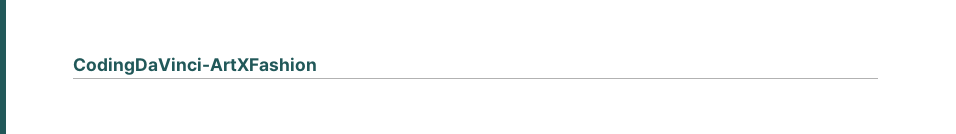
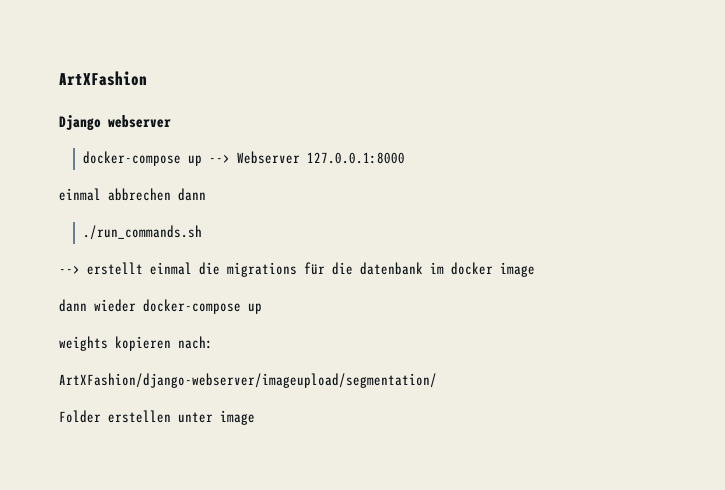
- CodingDaVinci-ArtXFashion
+ ArtXFashion
+ Django webserver
+ docker-compose up --> Webserver 127.0.0.1:8000
+ einmal abbrechen dann
+ ./run_commands.sh
+ --> erstellt einmal die migrations für die datenbank im docker image
+ dann wieder docker-compose up
+ weights kopieren nach:
+ ArtXFashion/django-webserver/imageupload/segmentation/
+ Folder erstellen unter image

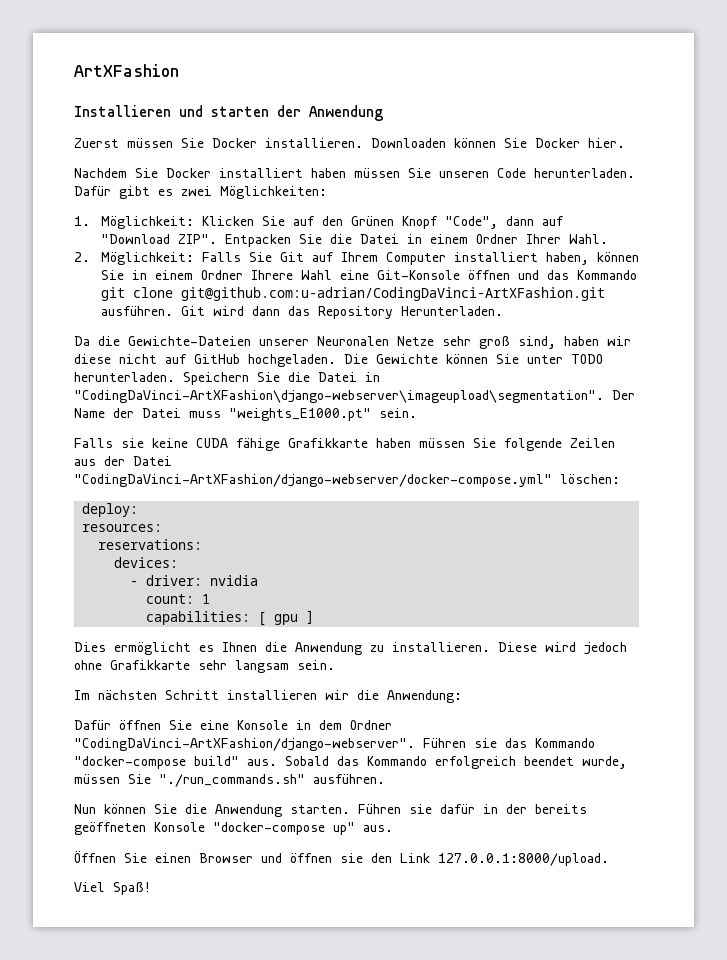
- Django webserver
- docker-compose up --> Webserver 127.0.0.1:8000
- einmal abbrechen dann
- ./run_commands.sh
- --> erstellt einmal die migrations für die datenbank im docker image
- dann wieder docker-compose up
- weights kopieren nach:
- ArtXFashion/django-webserver/imageupload/segmentation/
- Folder erstellen unter image
+ Installieren und starten der Anwendung
+ Zuerst müssen Sie Docker installieren. Downloaden können Sie Docker hier.
+ Nachdem Sie Docker installiert haben müssen Sie unseren Code herunterladen. Dafür gibt es zwei Möglichkeiten:
+ 1. Möglichkeit: Klicken Sie auf den Grünen Knopf "Code", dann auf "Download ZIP". Entpacken Sie die Datei in einem Ordner Ihrer Wahl.
+ 2. Möglichkeit: Falls Sie Git auf Ihrem Computer installiert haben, können Sie in einem Ordner Ihrere Wahl eine Git-Konsole öffnen und das Kommando git clone git@github.com:u-adrian/CodingDaVinci-ArtXFashion.git ausführen. Git wird dann das Repository Herunterladen.
+ Da die Gewichte-Dateien unserer Neuronalen Netze sehr groß sind, haben wir diese nicht auf GitHub hochgeladen. Die Gewichte können Sie unter TODO herunterladen. Speichern Sie die Datei in "CodingDaVinci-ArtXFashion\django-webserver\imageupload\segmentation". Der Name der Datei muss "weights_E1000.pt" sein.
+ Falls sie keine CUDA fähige Grafikkarte haben müssen Sie folgende Zeilen aus der Datei "CodingDaVinci-ArtXFashion/django-webserver/docker-compose.yml" löschen:
+ deploy:
+ resources:
+ reservations:
+ devices:
+ - driver: nvidia
+ count: 1
+ capabilities: [ gpu ]
+ Dies ermöglicht es Ihnen die Anwendung zu installieren. Diese wird jedoch ohne Grafikkarte sehr langsam sein.
+ Im nächsten Schritt installieren wir die Anwendung:
+ Dafür öffnen Sie eine Konsole in dem Ordner "CodingDaVinci-ArtXFashion/django-webserver". Führen sie das Kommando "docker-compose build" aus. Sobald das Kommando erfolgreich beendet wurde, müssen Sie "./run_commands.sh" ausführen.
+ Nun können Sie die Anwendung starten. Führen sie dafür in der bereits geöffneten Konsole "docker-compose up" aus.
+ Öffnen Sie einen Browser und öffnen sie den Link 127.0.0.1:8000/upload.
+ Viel Spaß!

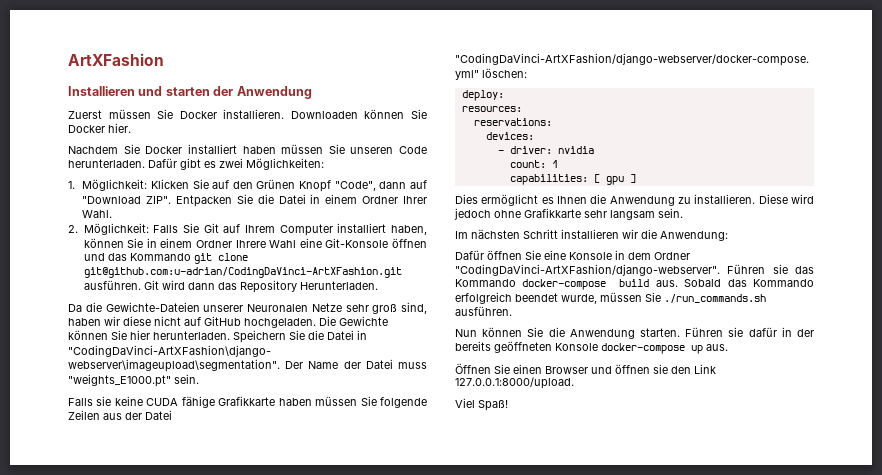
- Die Gewichte können Sie unter TODO herunterladen.
+ Die Gewichte können Sie hier herunterladen.
- Führen sie das Kommando "docker-compose build" aus.
+ Führen sie das Kommando docker-compose build aus.
- Sobald das Kommando erfolgreich beendet wurde, müssen Sie "./run_commands.sh" ausführen.
+ Sobald das Kommando erfolgreich beendet wurde, müssen Sie ./run_commands.sh ausführen.
- Führen sie dafür in der bereits geöffneten Konsole "docker-compose up" aus.
+ Führen sie dafür in der bereits geöffneten Konsole docker-compose up aus.

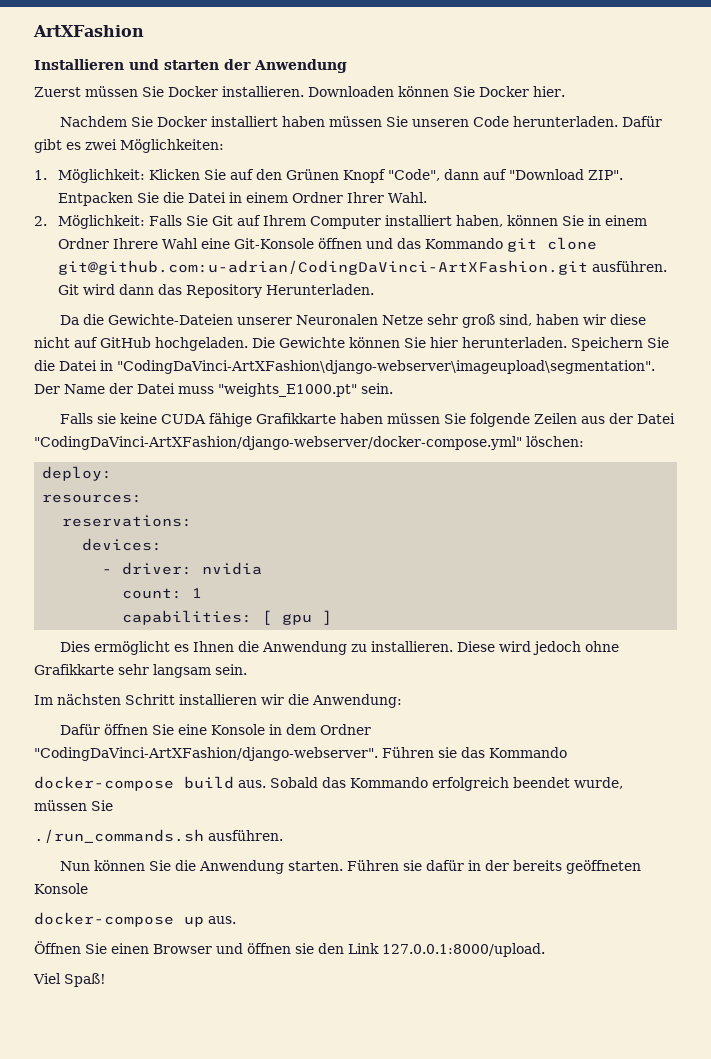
- Führen sie das Kommando docker-compose build aus.
+ Führen sie das Kommando
+ docker-compose build aus.
- Sobald das Kommando erfolgreich beendet wurde, müssen Sie ./run_commands.sh ausführen.
+ Sobald das Kommando erfolgreich beendet wurde, müssen Sie
+ ./run_commands.sh ausführen.
- Führen sie dafür in der bereits geöffneten Konsole docker-compose up aus.
+ Führen sie dafür in der bereits geöffneten Konsole
+ docker-compose up aus.

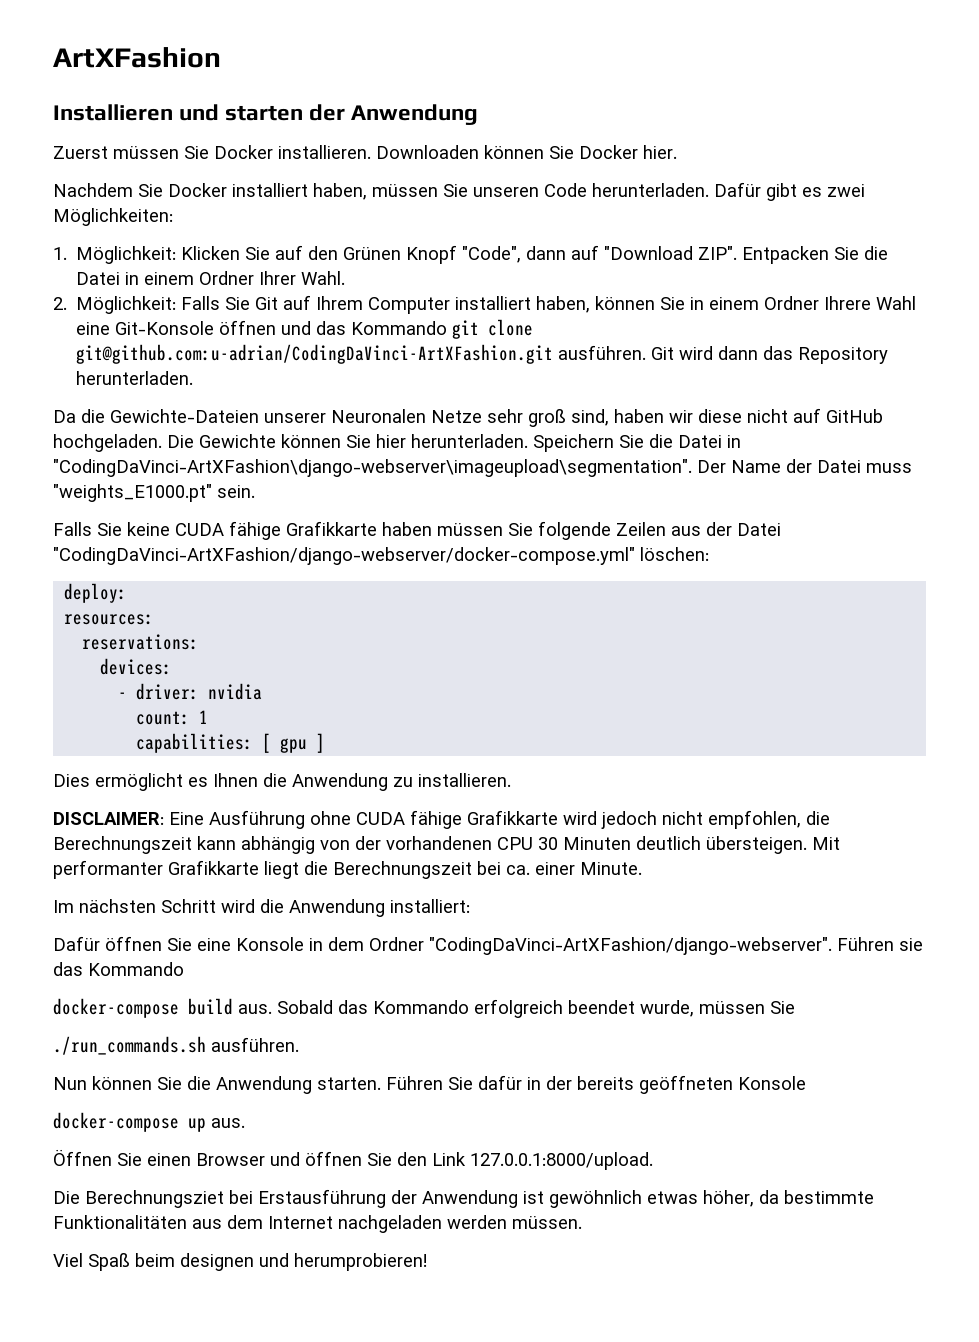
- Nachdem Sie Docker installiert haben müssen Sie unseren Code herunterladen.
+ Nachdem Sie Docker installiert haben, müssen Sie unseren Code herunterladen.
- Git wird dann das Repository Herunterladen.
+ Git wird dann das Repository herunterladen.
- Falls sie keine CUDA fähige Grafikkarte haben müssen Sie folgende Zeilen aus der Datei "CodingDaVinci-ArtXFashion/django-webserver/docker-compose.yml" löschen:
+ Falls Sie keine CUDA fähige Grafikkarte haben müssen Sie folgende Zeilen aus der Datei "CodingDaVinci-ArtXFashion/django-webserver/docker-compose.yml" löschen:
- Dies ermöglicht es Ihnen die Anwendung zu installieren. Diese wird jedoch ohne Grafikkarte sehr langsam sein.
+ Dies ermöglicht es Ihnen die Anwendung zu installieren.
+ DISCLAIMER: Eine Ausführung ohne CUDA fähige Grafikkarte wird jedoch nicht empfohlen, die Berechnungszeit kann abhängig von der vorhandenen CPU 30 Minuten deutlich übersteigen. Mit performanter Grafikkarte liegt die Berechnungszeit bei ca. einer Minute.
- Im nächsten Schritt installieren wir die Anwendung:
+ Im nächsten Schritt wird die Anwendung installiert:
- Führen sie dafür in der bereits geöffneten Konsole
+ Führen Sie dafür in der bereits geöffneten Konsole
- Öffnen Sie einen Browser und öffnen sie den Link 127.0.0.1:8000/upload.
+ Öffnen Sie einen Browser und öffnen Sie den Link 127.0.0.1:8000/upload.
- Viel Spaß!
+ Die Berechnungsziet bei Erstausführung der Anwendung ist gewöhnlich etwas höher, da bestimmte Funktionalitäten aus dem Internet nachgeladen werden müssen.
+ Viel Spaß beim designen und herumprobieren!

